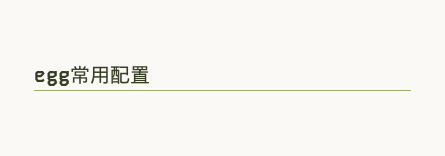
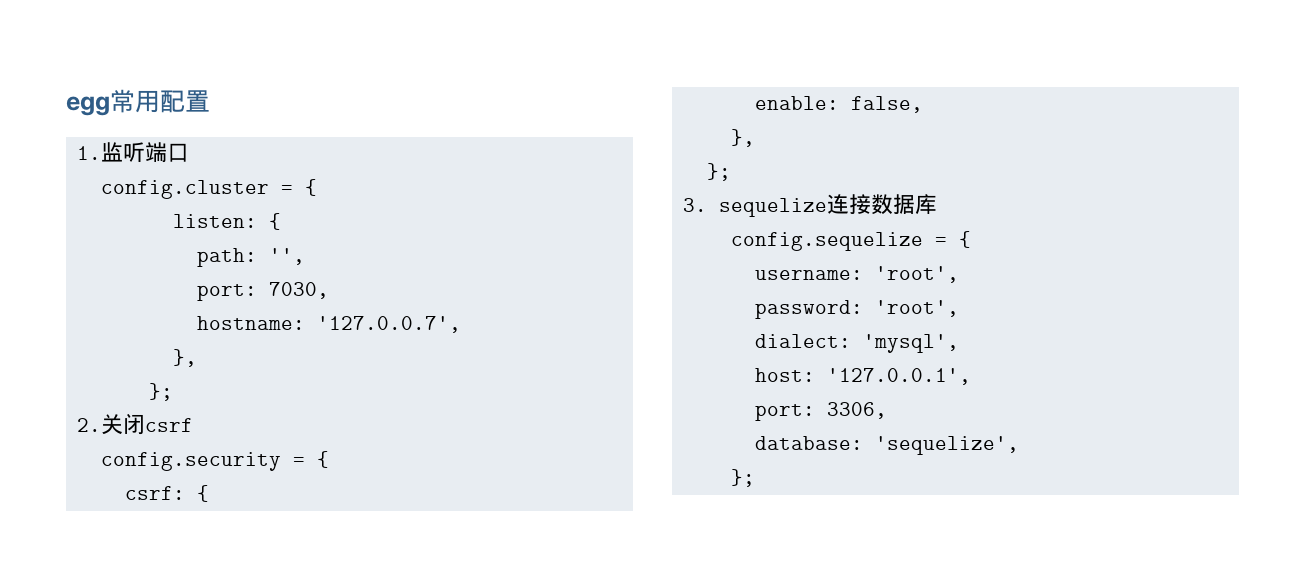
+ 1.监听端口
+ config.cluster = {
+ listen: {
+ path: '',
+ port: 7030,
+ hostname: '127.0.0.7',
+ },
+ };
+ 2.关闭csrf
+ config.security = {
+ csrf: {
+ enable: false,
+ },
+ };
+ 3. sequelize连接数据库
+ config.sequelize = {
+ username: 'root',
+ password: 'root',
+ dialect: 'mysql',
+ host: '127.0.0.1',
+ port: 3306,
+ database: 'sequelize',
+ };

